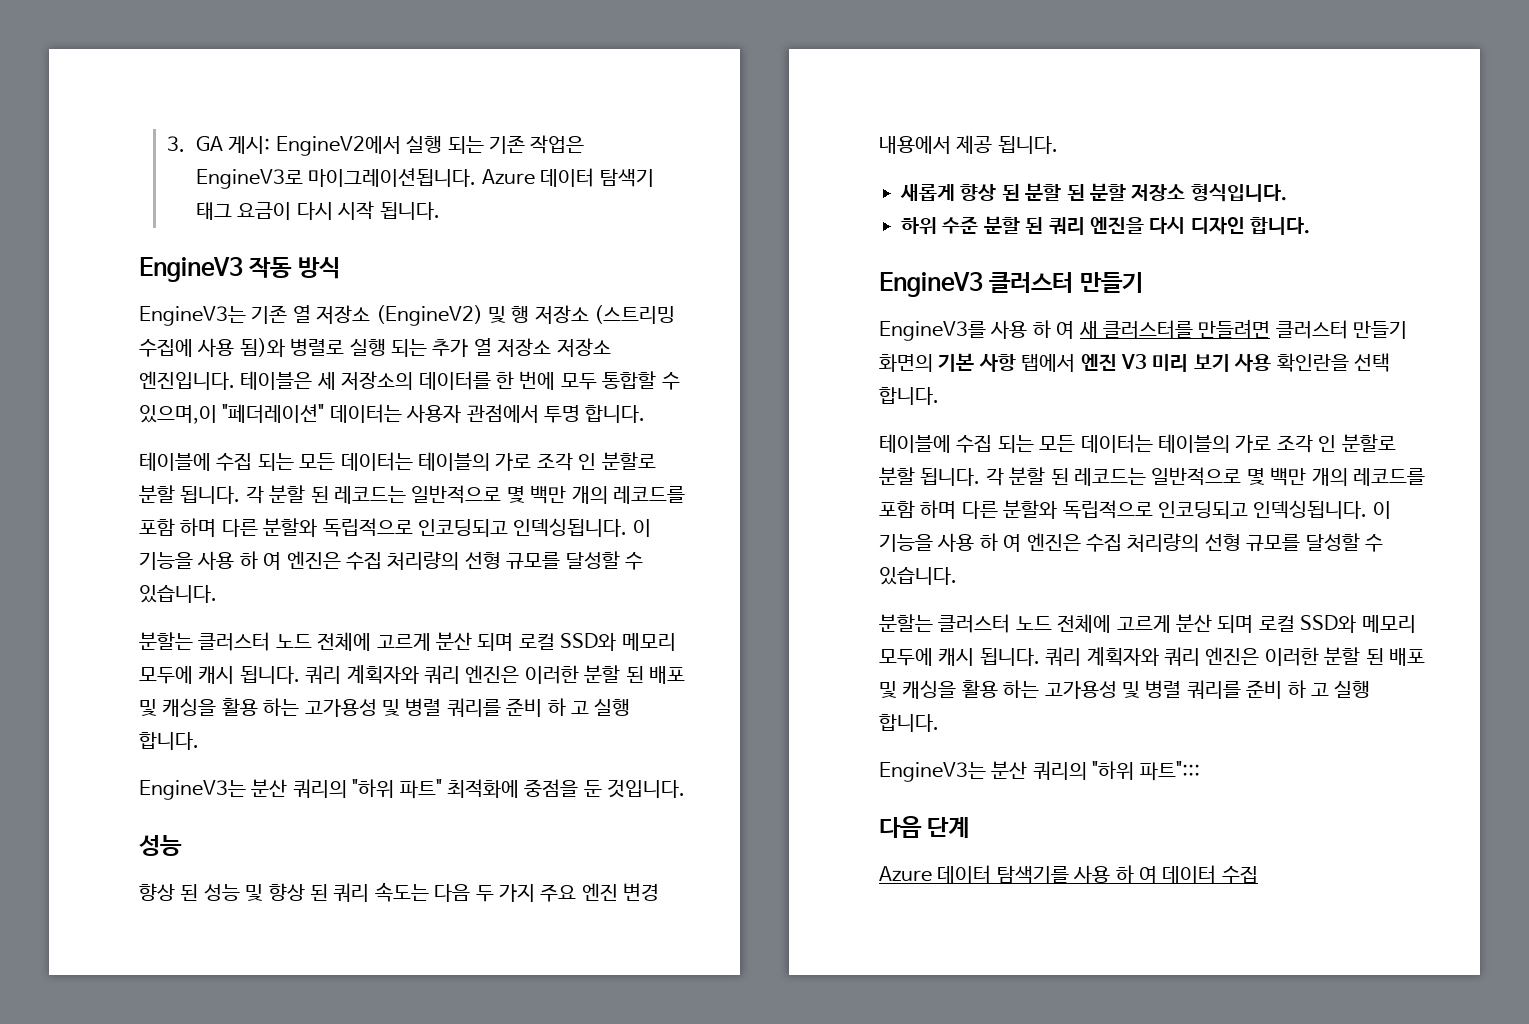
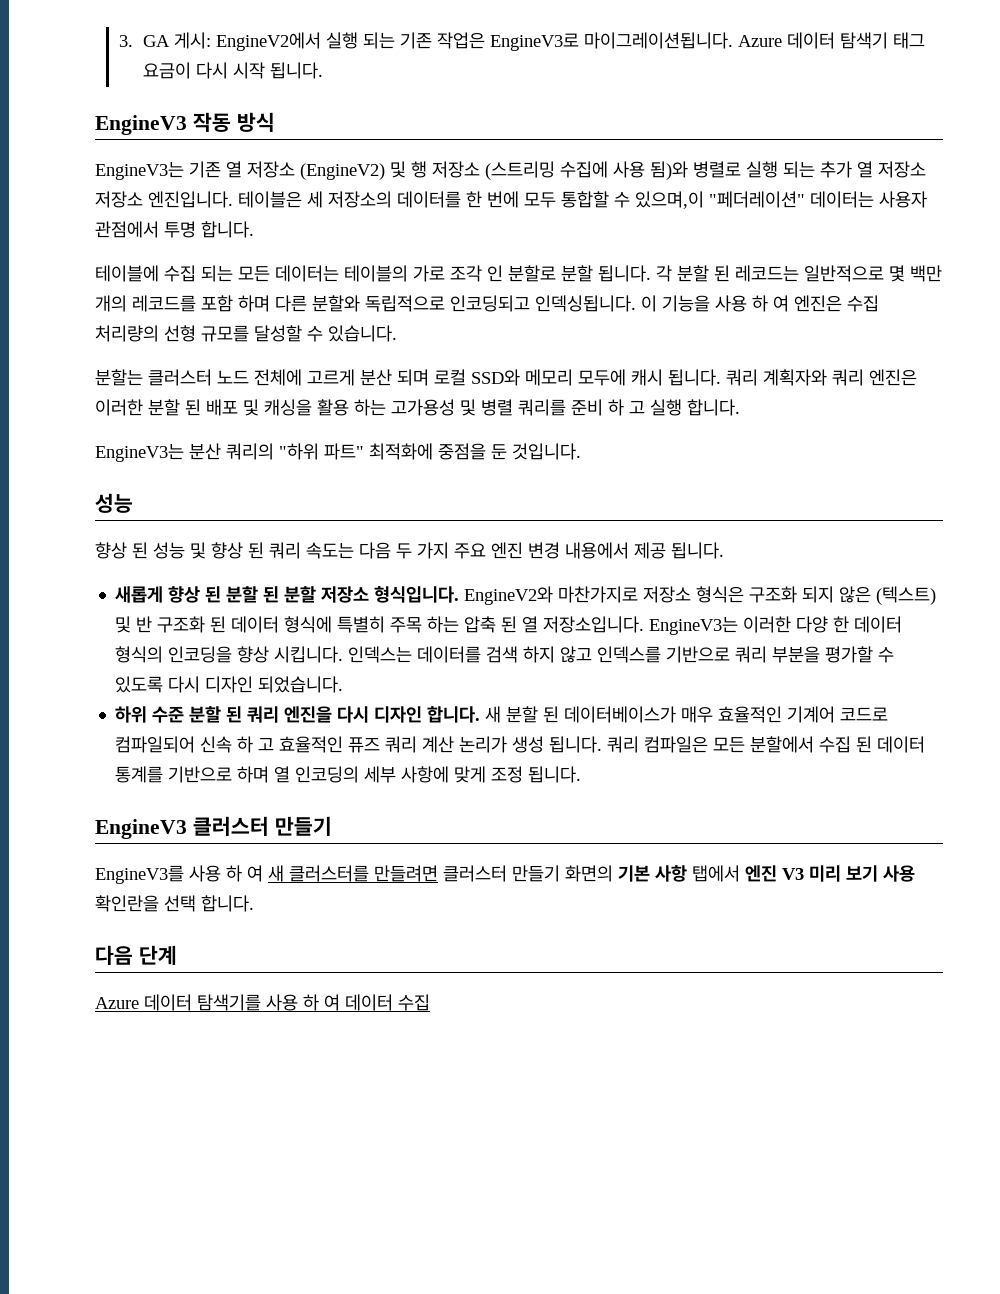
+ EngineV2와 마찬가지로 저장소 형식은 구조화 되지 않은 (텍스트) 및 반 구조화 된 데이터 형식에 특별히 주목 하는 압축 된 열 저장소입니다. EngineV3는 이러한 다양 한 데이터 형식의 인코딩을 향상 시킵니다. 인덱스는 데이터를 검색 하지 않고 인덱스를 기반으로 쿼리 부분을 평가할 수 있도록 다시 디자인 되었습니다.
+ 새 분할 된 데이터베이스가 매우 효율적인 기계어 코드로 컴파일되어 신속 하 고 효율적인 퓨즈 쿼리 계산 논리가 생성 됩니다. 쿼리 컴파일은 모든 분할에서 수집 된 데이터 통계를 기반으로 하며 열 인코딩의 세부 사항에 맞게 조정 됩니다.
  EngineV3를 사용 하 여 새 클러스터를 만들려면 클러스터 만들기 화면의 기본 사항 탭에서 엔진 V3 미리 보기 사용 확인란을 선택 합니다.
- 테이블에 수집 되는 모든 데이터는 테이블의 가로 조각 인 분할로 분할 됩니다. 각 분할 된 레코드는 일반적으로 몇 백만 개의 레코드를 포함 하며 다른 분할와 독립적으로 인코딩되고 인덱싱됩니다. 이 기능을 사용 하 여 엔진은 수집 처리량의 선형 규모를 달성할 수 있습니다.
- 분할는 클러스터 노드 전체에 고르게 분산 되며 로컬 SSD와 메모리 모두에 캐시 됩니다. 쿼리 계획자와 쿼리 엔진은 이러한 분할 된 배포 및 캐싱을 활용 하는 고가용성 및 병렬 쿼리를 준비 하 고 실행 합니다.
- EngineV3는 분산 쿼리의 "하위 파트":::

